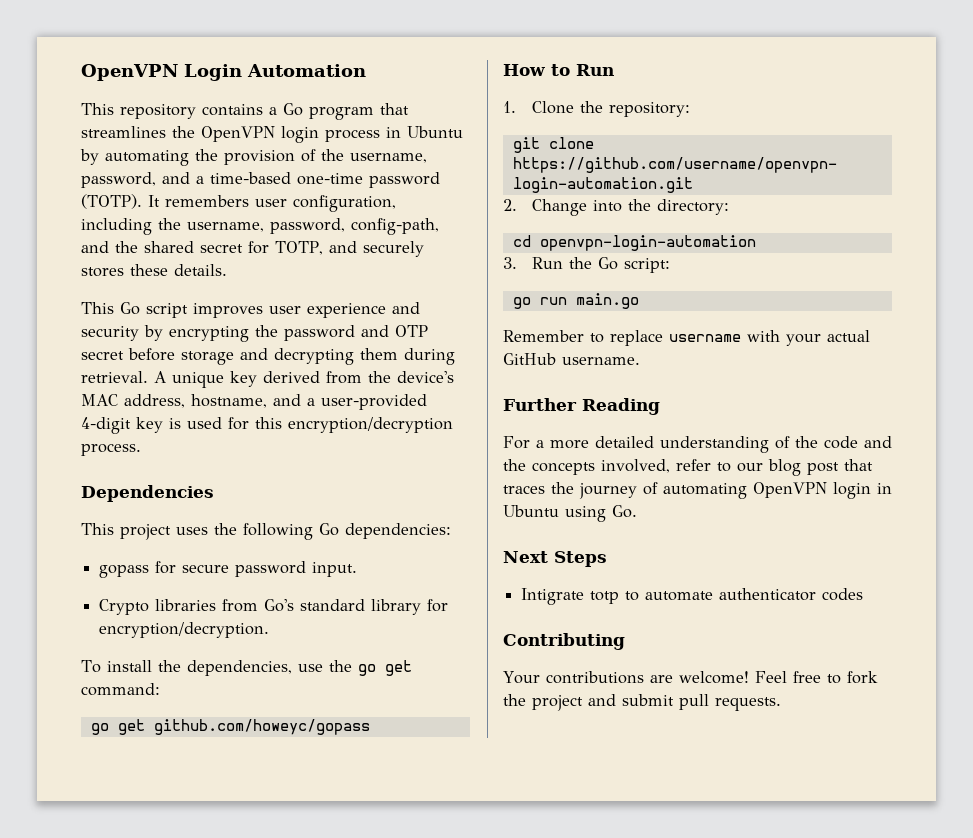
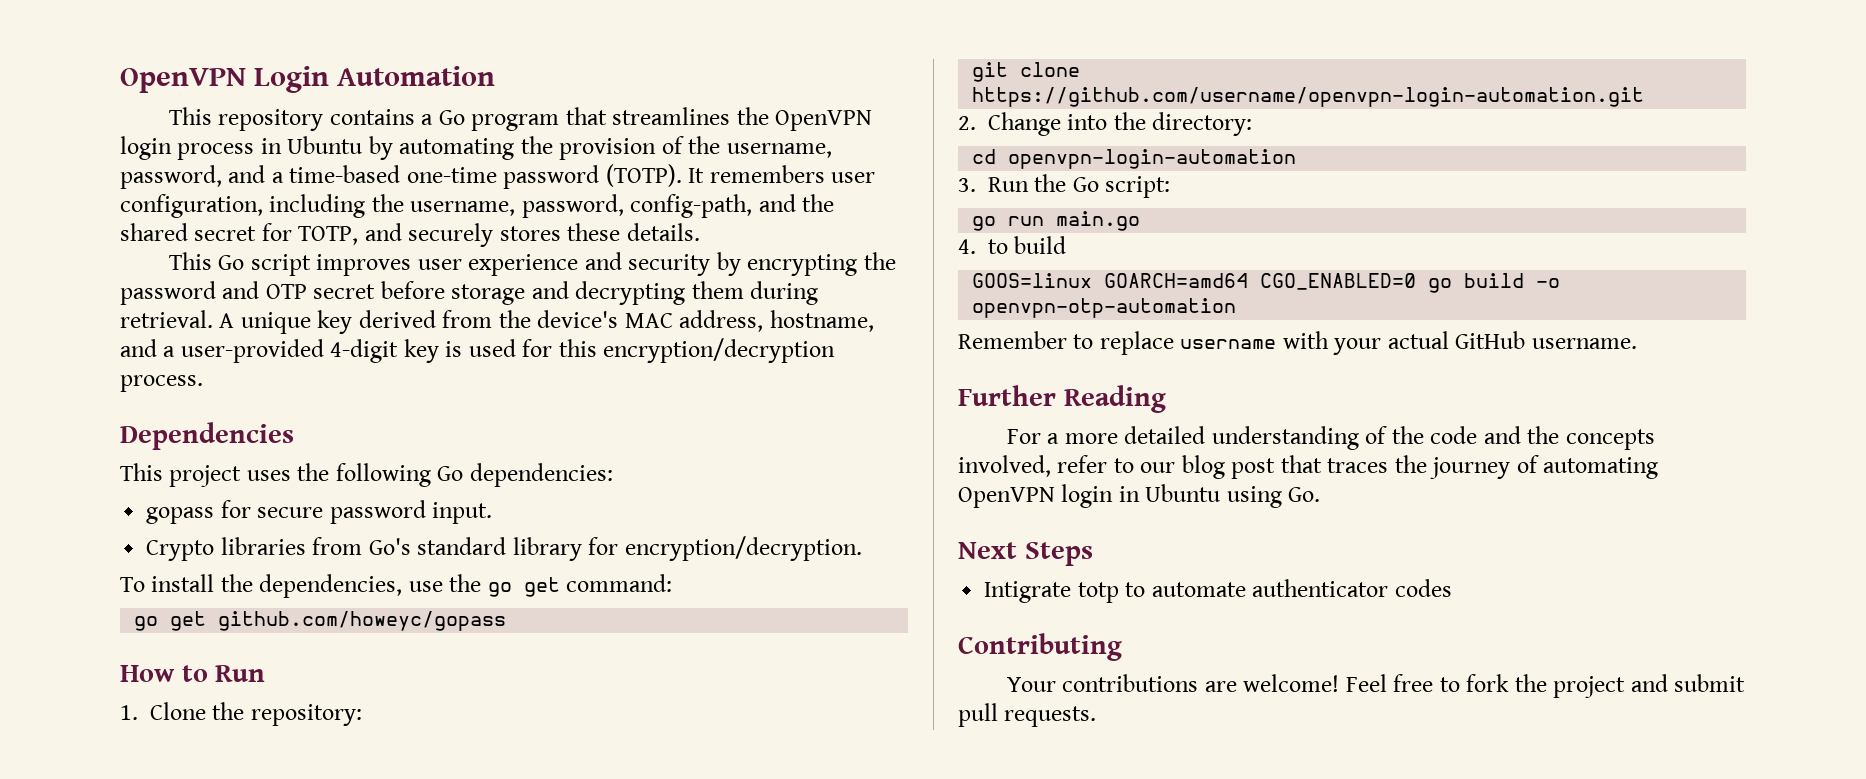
+ 4. to build
+ GOOS=linux GOARCH=amd64 CGO_ENABLED=0 go build -o openvpn-otp-automation

